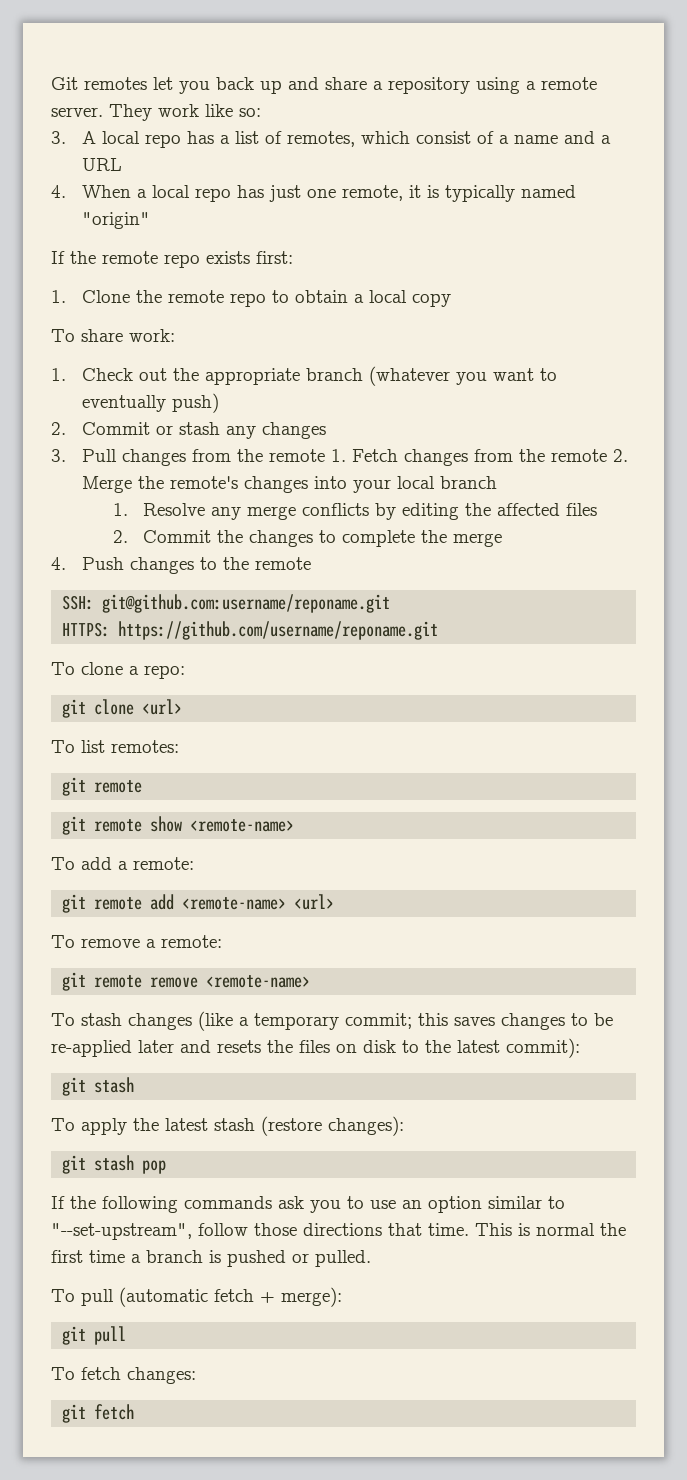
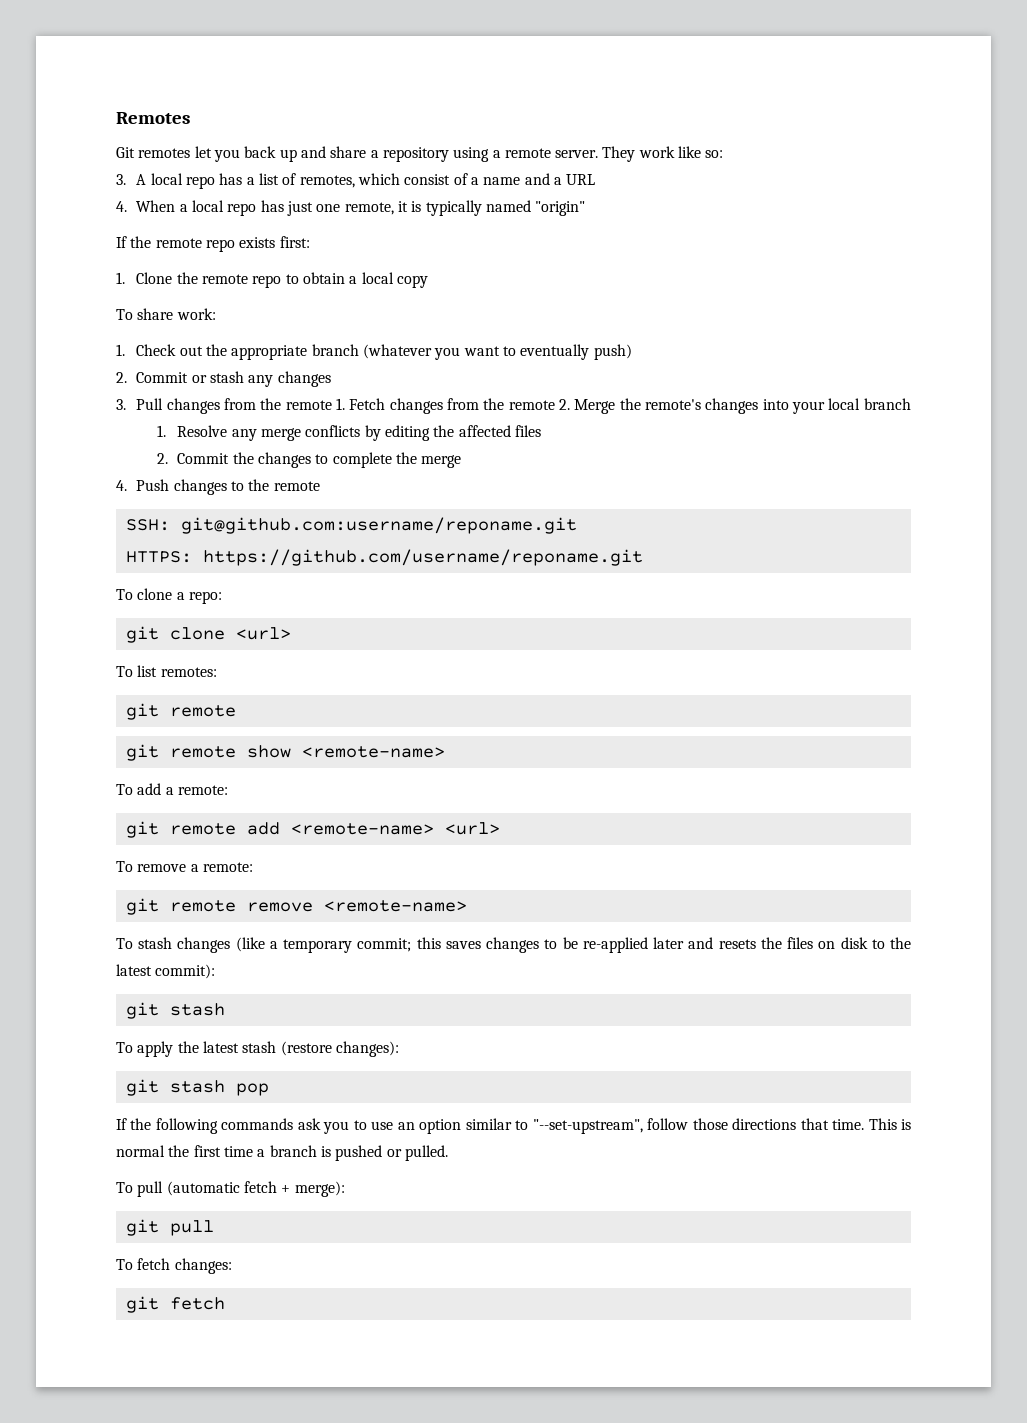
+ Remotes

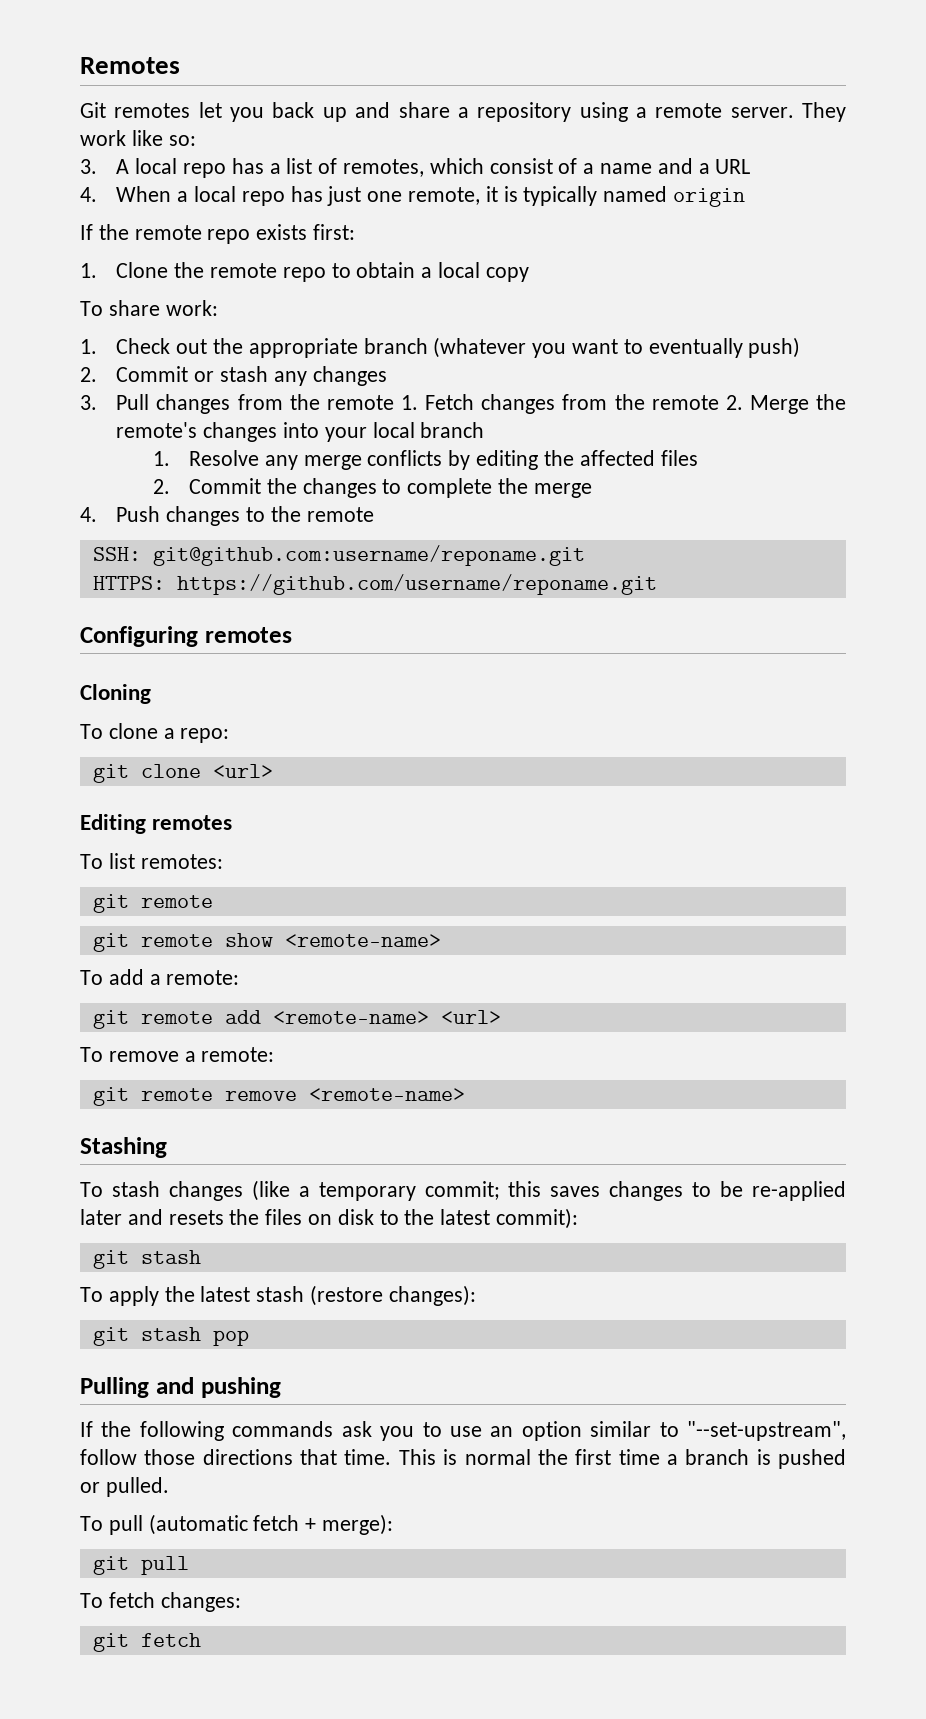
- 4. When a local repo has just one remote, it is typically named "origin"
+ 4. When a local repo has just one remote, it is typically named origin
+ Configuring remotes
+ Cloning
+ Editing remotes
+ Stashing
+ Pulling and pushing

